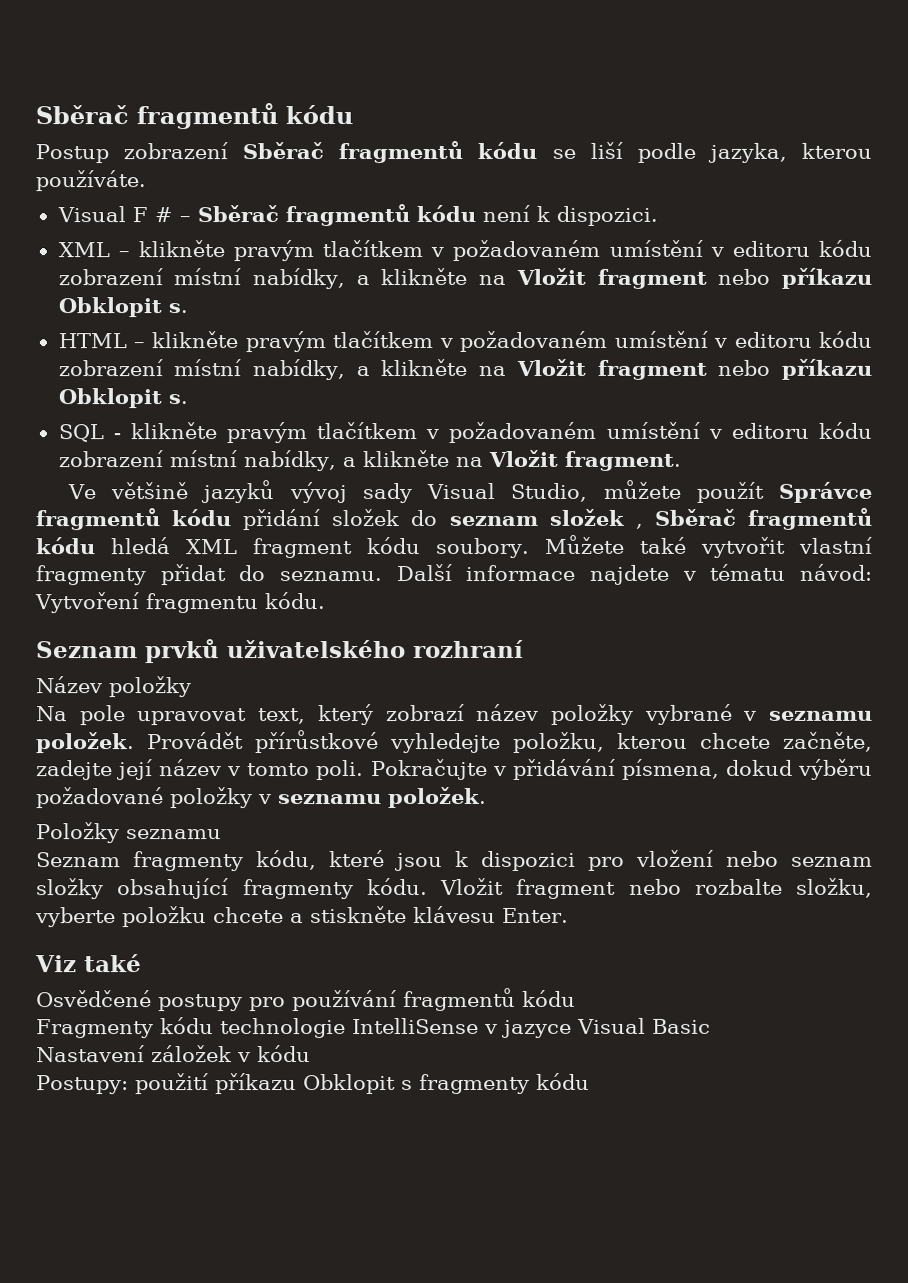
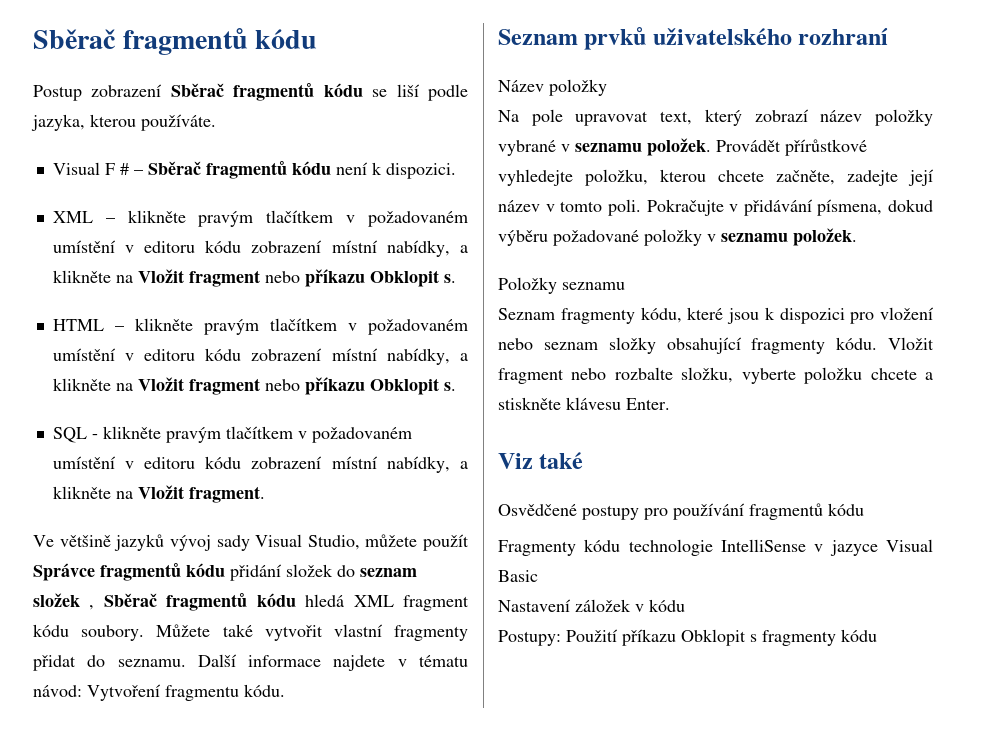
- Postupy: použití příkazu Obklopit s fragmenty kódu
+ Postupy: Použití příkazu Obklopit s fragmenty kódu

